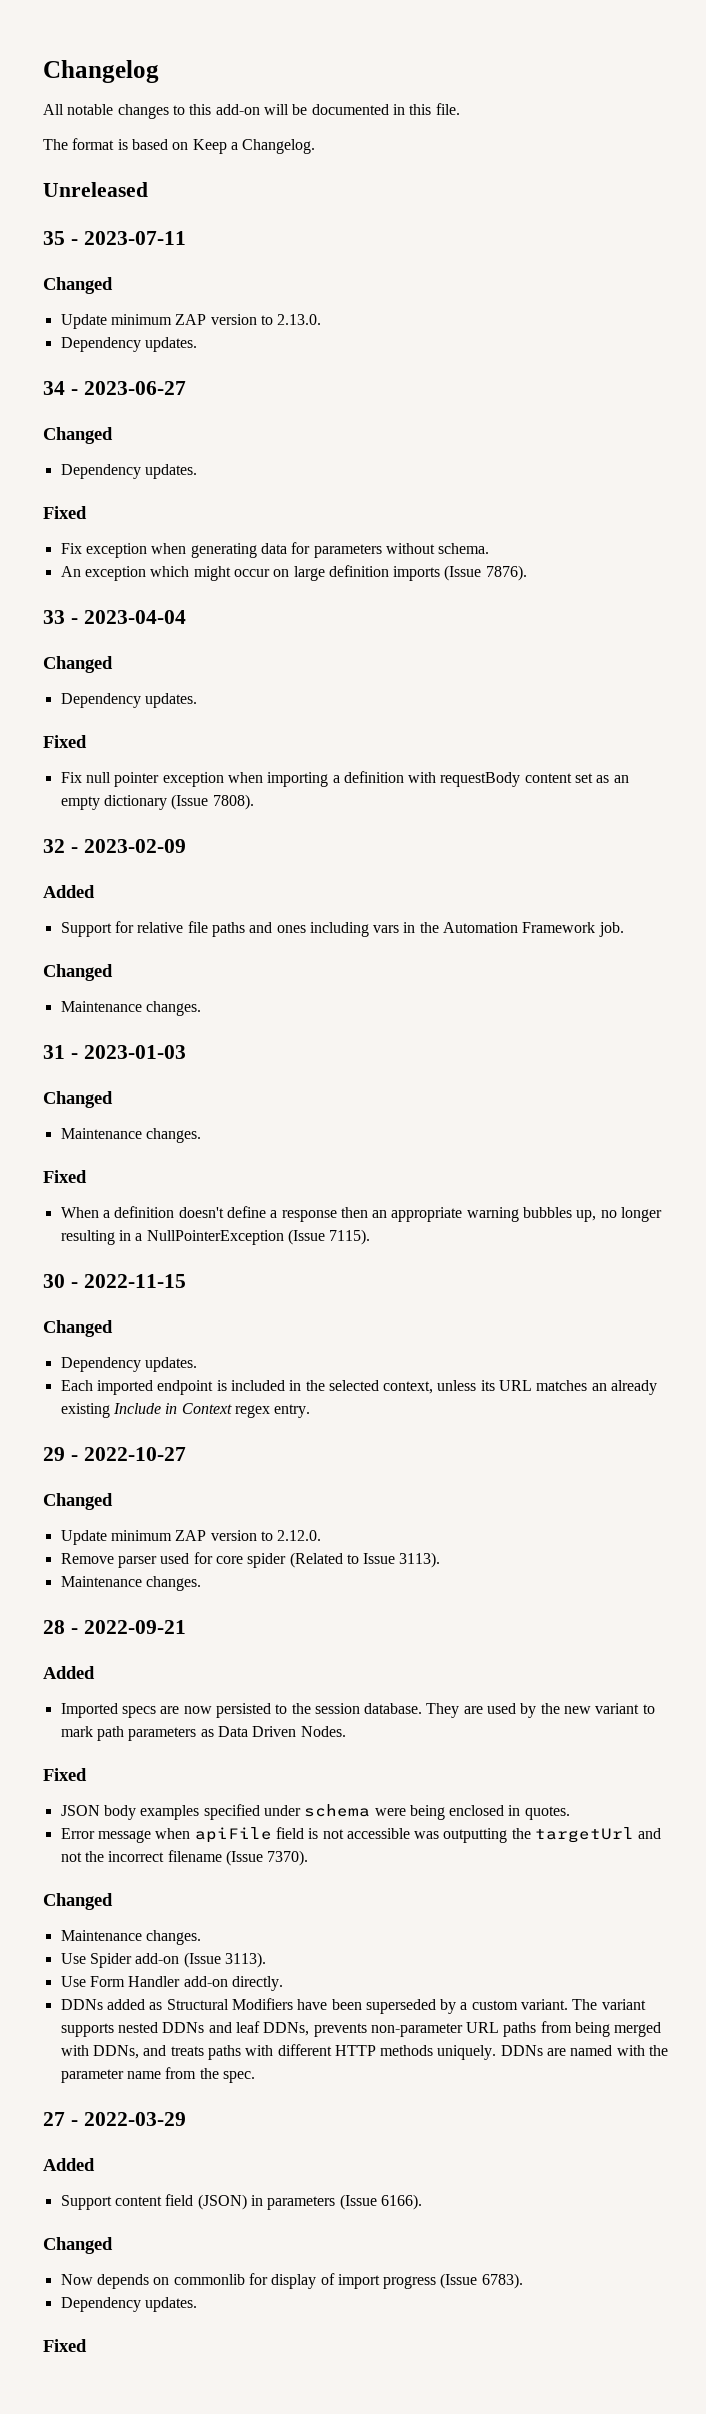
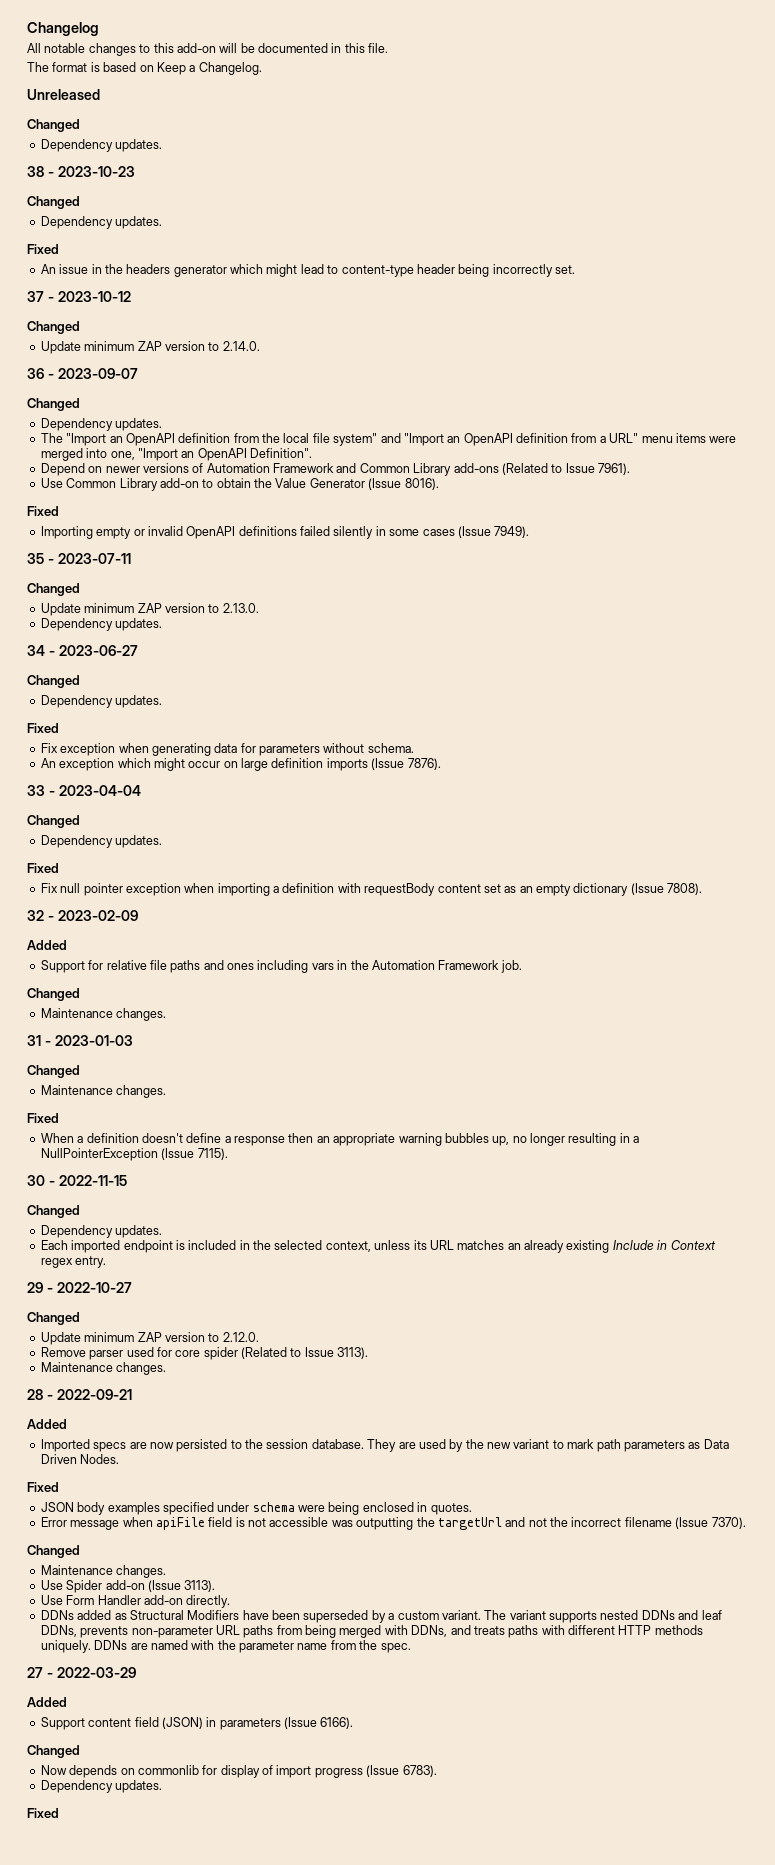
  Unreleased
+ Changed
+ Dependency updates.
+ 38 - 2023-10-23
+ Changed
+ Dependency updates.
+ Fixed
+ An issue in the headers generator which might lead to content-type header being incorrectly set.
+ 37 - 2023-10-12
+ Changed
+ Update minimum ZAP version to 2.14.0.
+ 36 - 2023-09-07
+ Changed
+ Dependency updates.
+ The "Import an OpenAPI definition from the local file system" and "Import an OpenAPI definition from a URL" menu items were merged into one, "Import an OpenAPI Definition".
+ Depend on newer versions of Automation Framework and Common Library add-ons (Related to Issue 7961).
+ Use Common Library add-on to obtain the Value Generator (Issue 8016).
+ Fixed
+ Importing empty or invalid OpenAPI definitions failed silently in some cases (Issue 7949).

